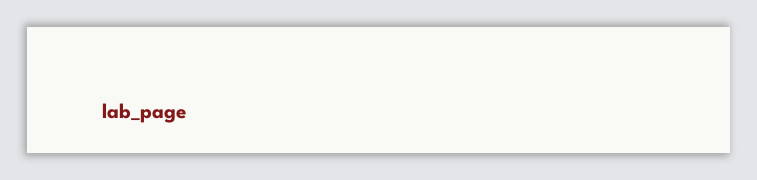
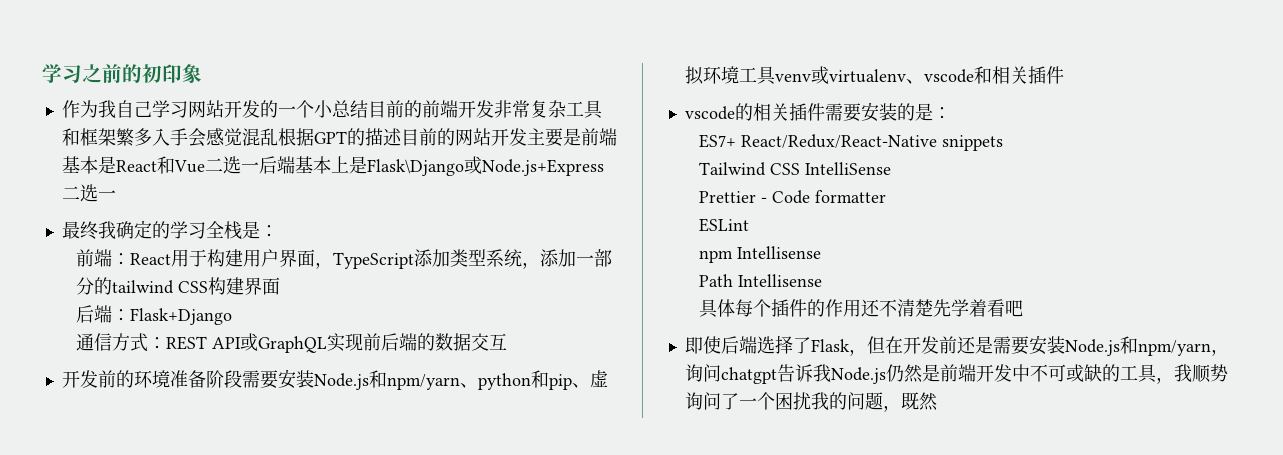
- lab_page
+ 学习之前的初印象
+ 作为我自己学习网站开发的一个小总结目前的前端开发非常复杂工具和框架繁多入手会感觉混乱根据GPT的描述目前的网站开发主要是前端基本是React和Vue二选一后端基本上是Flask\Django或Node.js+Express二选一
+ 最终我确定的学习全栈是：
+ 前端：React用于构建用户界面，TypeScript添加类型系统，添加一部分的tailwind CSS构建界面
+ 后端：Flask+Django
+ 通信方式：REST API或GraphQL实现前后端的数据交互
+ 开发前的环境准备阶段需要安装Node.js和npm/yarn、python和pip、虚拟环境工具venv或virtualenv、vscode和相关插件
+ vscode的相关插件需要安装的是：
+ ES7+ React/Redux/React-Native snippets
+ Tailwind CSS IntelliSense
+ Prettier - Code formatter
+ ESLint
+ npm Intellisense
+ Path Intellisense
+ 具体每个插件的作用还不清楚先学着看吧
+ 即使后端选择了Flask，但在开发前还是需要安装Node.js和npm/yarn，询问chatgpt告诉我Node.js仍然是前端开发中不可或缺的工具，我顺势询问了一个困扰我的问题，既然

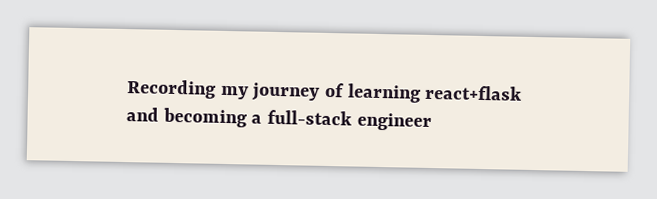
- 学习之前的初印象
- 作为我自己学习网站开发的一个小总结目前的前端开发非常复杂工具和框架繁多入手会感觉混乱根据GPT的描述目前的网站开发主要是前端基本是React和Vue二选一后端基本上是Flask\Django或Node.js+Express二选一
- 最终我确定的学习全栈是：
- 前端：React用于构建用户界面，TypeScript添加类型系统，添加一部分的tailwind CSS构建界面
- 后端：Flask+Django
- 通信方式：REST API或GraphQL实现前后端的数据交互
- 开发前的环境准备阶段需要安装Node.js和npm/yarn、python和pip、虚拟环境工具venv或virtualenv、vscode和相关插件
- vscode的相关插件需要安装的是：
- ES7+ React/Redux/React-Native snippets
- Tailwind CSS IntelliSense
- Prettier - Code formatter
- ESLint
- npm Intellisense
- Path Intellisense
- 具体每个插件的作用还不清楚先学着看吧
- 即使后端选择了Flask，但在开发前还是需要安装Node.js和npm/yarn，询问chatgpt告诉我Node.js仍然是前端开发中不可或缺的工具，我顺势询问了一个困扰我的问题，既然
+ Recording my journey of learning react+flask and becoming a full-stack engineer

